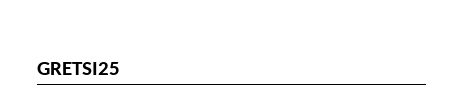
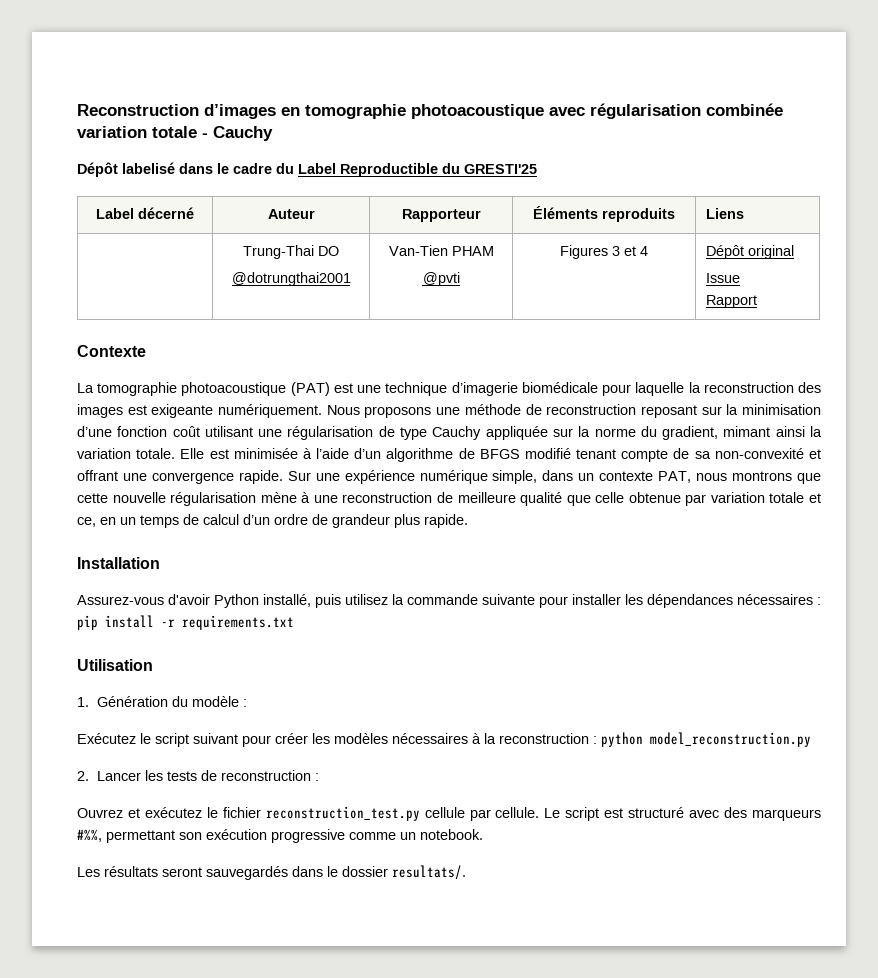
- GRETSI25
+ Reconstruction d’images en tomographie photoacoustique avec régularisation combinée variation totale - Cauchy
+ Dépôt labelisé dans le cadre du Label Reproductible du GRESTI'25
+ Label décerné | Auteur | Rapporteur | Éléments reproduits | Liens
+ | Trung-Thai DO
+ @dotrungthai2001 | Van-Tien PHAM
+ @pvti | Figures 3 et 4 | Dépôt original
+ Issue
+ Rapport
+ Contexte
+ La tomographie photoacoustique (PAT) est une technique d’imagerie biomédicale pour laquelle la reconstruction des images est exigeante numériquement. Nous proposons une méthode de reconstruction reposant sur la minimisation d’une fonction coût utilisant une régularisation de type Cauchy appliquée sur la norme du gradient, mimant ainsi la variation totale. Elle est minimisée à l’aide d’un algorithme de BFGS modifié tenant compte de sa non-convexité et offrant une convergence rapide. Sur une expérience numérique simple, dans un contexte PAT, nous montrons que cette nouvelle régularisation mène à une reconstruction de meilleure qualité que celle obtenue par variation totale et ce, en un temps de calcul d’un ordre de grandeur plus rapide.
+ Installation
+ Assurez-vous d'avoir Python installé, puis utilisez la commande suivante pour installer les dépendances nécessaires : pip install -r requirements.txt
+ Utilisation
+ 1. Génération du modèle :
+ Exécutez le script suivant pour créer les modèles nécessaires à la reconstruction : python model_reconstruction.py
+ 2. Lancer les tests de reconstruction :
+ Ouvrez et exécutez le fichier reconstruction_test.py cellule par cellule. Le script est structuré avec des marqueurs #%%, permettant son exécution progressive comme un notebook.
+ Les résultats seront sauvegardés dans le dossier resultats/.

